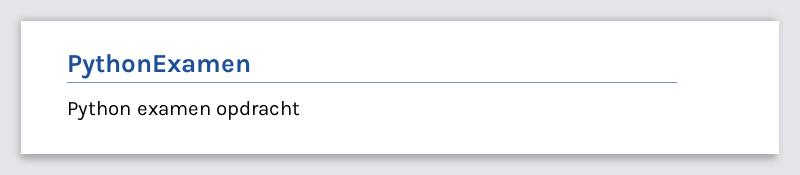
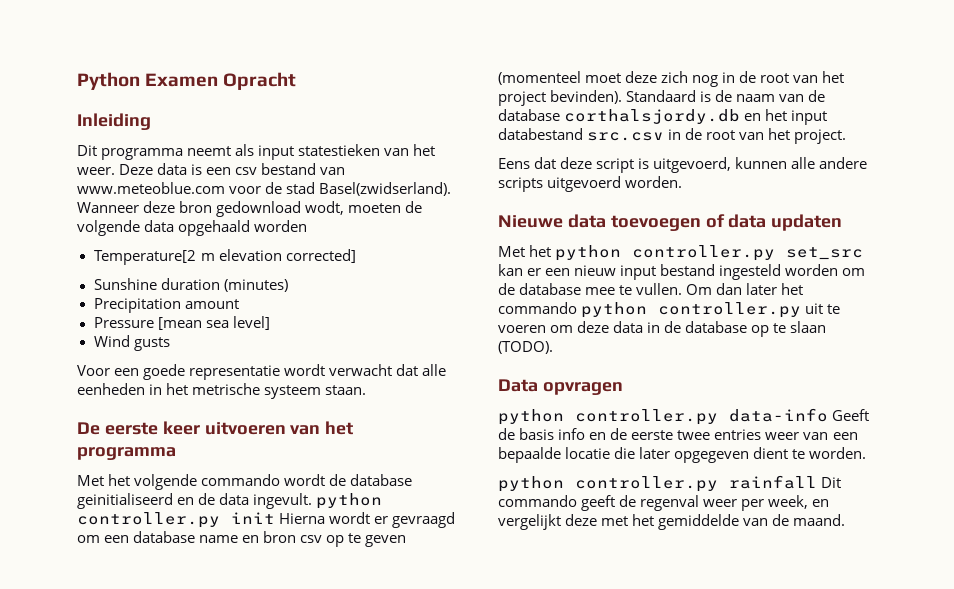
- PythonExamen
- Python examen opdracht
+ Python Examen Opracht
+ Inleiding
+ Dit programma neemt als input statestieken van het weer. Deze data is een csv bestand van www.meteoblue.com voor de stad Basel(zwidserland). Wanneer deze bron gedownload wodt, moeten de volgende data opgehaald worden
+ Temperature[2 m elevation corrected]
+ Sunshine duration (minutes)
+ Precipitation amount
+ Pressure [mean sea level]
+ Wind gusts
+ Voor een goede representatie wordt verwacht dat alle eenheden in het metrische systeem staan.
+ De eerste keer uitvoeren van het programma
+ Met het volgende commando wordt de database geinitialiseerd en de data ingevult. python controller.py init Hierna wordt er gevraagd om een database name en bron csv op te geven (momenteel moet deze zich nog in de root van het project bevinden). Standaard is de naam van de database corthalsjordy.db en het input databestand src.csv in de root van het project.
+ Eens dat deze script is uitgevoerd, kunnen alle andere scripts uitgevoerd worden.
+ Nieuwe data toevoegen of data updaten
+ Met het python controller.py set_src kan er een nieuw input bestand ingesteld worden om de database mee te vullen. Om dan later het commando python controller.py uit te voeren om deze data in de database op te slaan (TODO).
+ Data opvragen
+ python controller.py data-info Geeft de basis info en de eerste twee entries weer van een bepaalde locatie die later opgegeven dient te worden.
+ python controller.py rainfall Dit commando geeft de regenval weer per week, en vergelijkt deze met het gemiddelde van de maand.

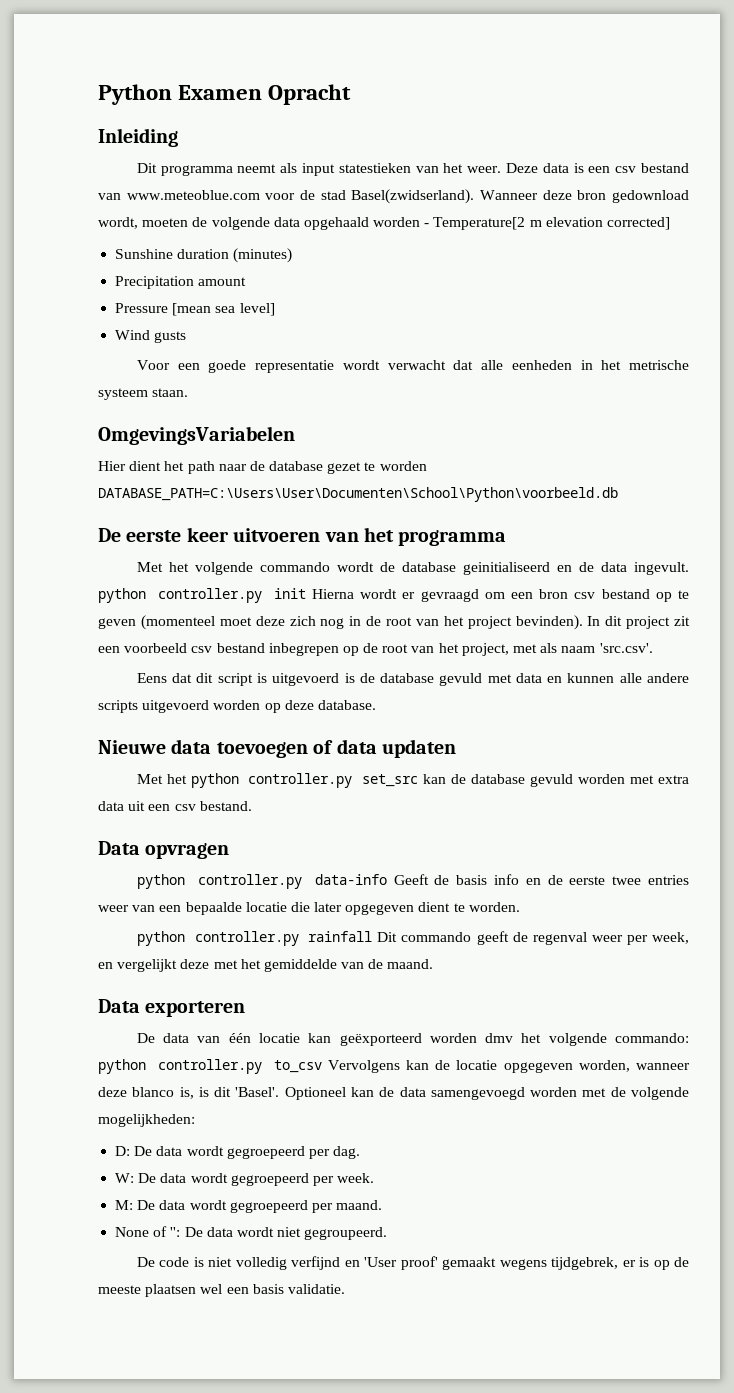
- Wanneer deze bron gedownload wodt, moeten de volgende data opgehaald worden
- Temperature[2 m elevation corrected]
+ Wanneer deze bron gedownload wordt, moeten de volgende data opgehaald worden - Temperature[2 m elevation corrected]
+ OmgevingsVariabelen
+ Hier dient het path naar de database gezet te worden DATABASE_PATH=C:\Users\User\Documenten\School\Python\voorbeeld.db
- Met het volgende commando wordt de database geinitialiseerd en de data ingevult. python controller.py init Hierna wordt er gevraagd om een database name en bron csv op te geven (momenteel moet deze zich nog in de root van het project bevinden).
+ Met het volgende commando wordt de database geinitialiseerd en de data ingevult. python controller.py init Hierna wordt er gevraagd om een bron csv bestand op te geven (momenteel moet deze zich nog in de root van het project bevinden).
- Standaard is de naam van de database corthalsjordy.db en het input databestand src.csv in de root van het project.
+ In dit project zit een voorbeeld csv bestand inbegrepen op de root van het project, met als naam 'src.csv'.
- Eens dat deze script is uitgevoerd, kunnen alle andere scripts uitgevoerd worden.
+ Eens dat dit script is uitgevoerd is de database gevuld met data en kunnen alle andere scripts uitgevoerd worden op deze database.
- Met het python controller.py set_src kan er een nieuw input bestand ingesteld worden om de database mee te vullen. Om dan later het commando python controller.py uit te voeren om deze data in de database op te slaan (TODO).
+ Met het python controller.py set_src kan de database gevuld worden met extra data uit een csv bestand.
+ Data exporteren
+ De data van één locatie kan geëxporteerd worden dmv het volgende commando: python controller.py to_csv Vervolgens kan de locatie opgegeven worden, wanneer deze blanco is, is dit 'Basel'. Optioneel kan de data samengevoegd worden met de volgende mogelijkheden:
+ D: De data wordt gegroepeerd per dag.
+ W: De data wordt gegroepeerd per week.
+ M: De data wordt gegroepeerd per maand.
+ None of '': De data wordt niet gegroupeerd.
+ De code is niet volledig verfijnd en 'User proof' gemaakt wegens tijdgebrek, er is op de meeste plaatsen wel een basis validatie.

